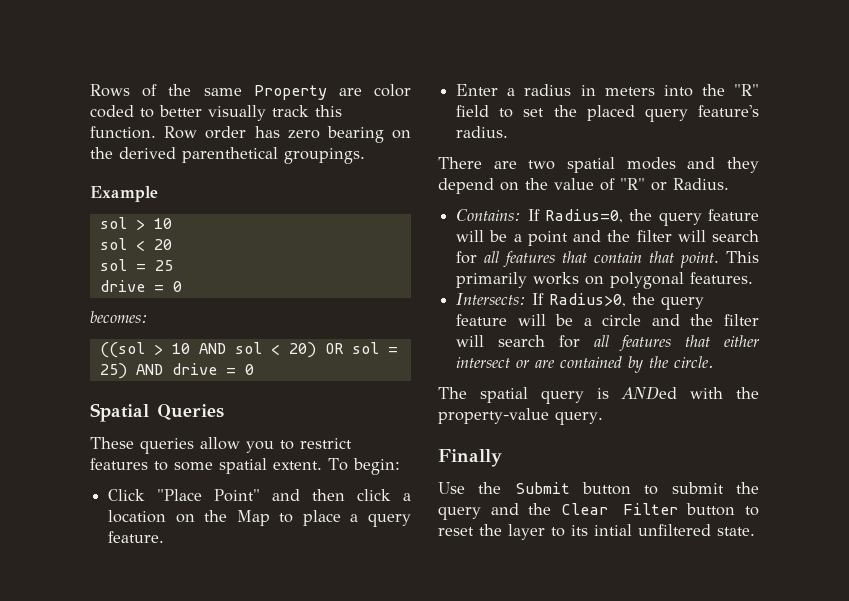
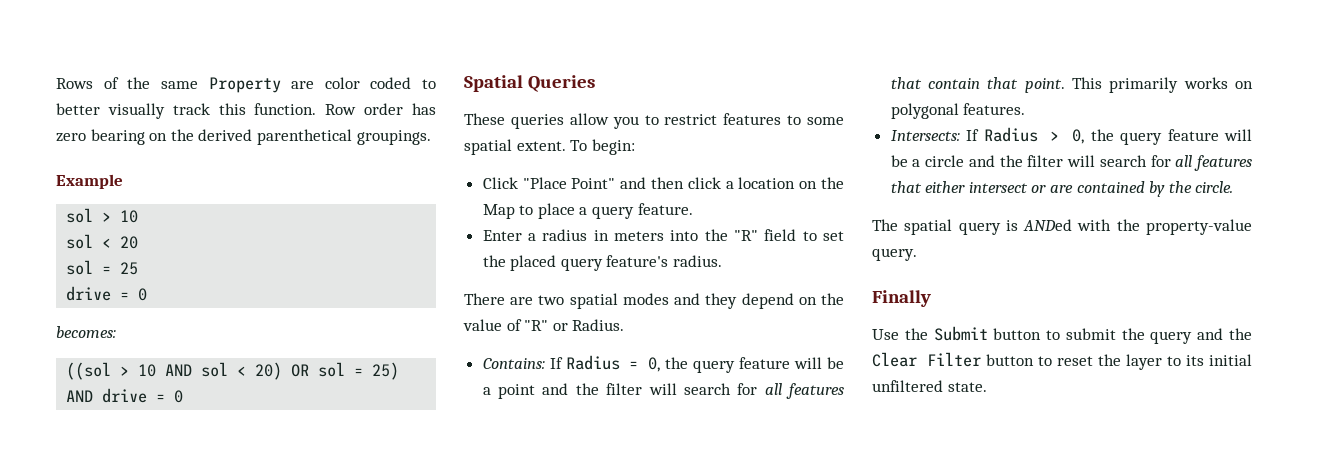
- Contains: If Radius=0, the query feature will be a point and the filter will search for all features that contain that point.
+ Contains: If Radius = 0, the query feature will be a point and the filter will search for all features that contain that point.
- Intersects: If Radius>0, the query feature will be a circle and the filter will search for all features that either intersect or are contained by the circle.
+ Intersects: If Radius > 0, the query feature will be a circle and the filter will search for all features that either intersect or are contained by the circle.
- Use the Submit button to submit the query and the Clear Filter button to reset the layer to its intial unfiltered state.
+ Use the Submit button to submit the query and the Clear Filter button to reset the layer to its initial unfiltered state.

